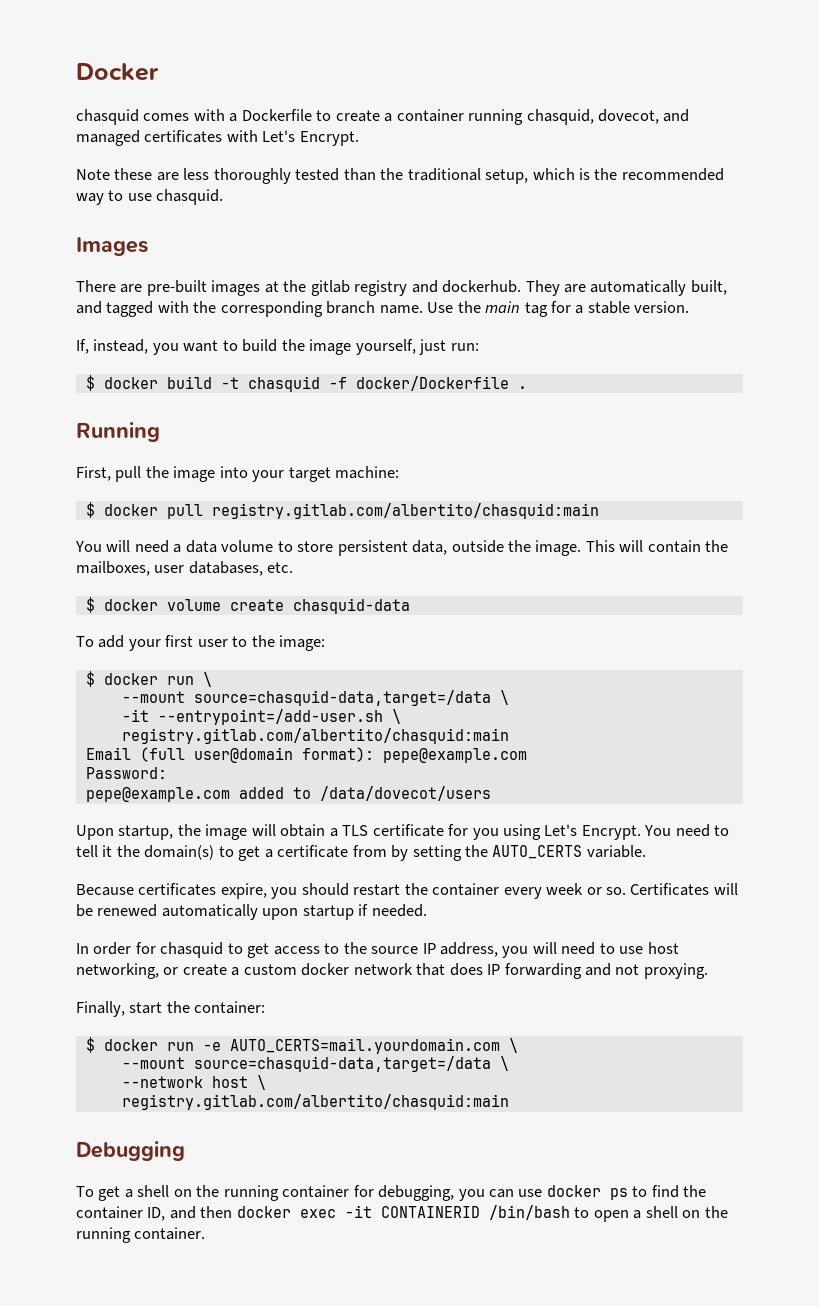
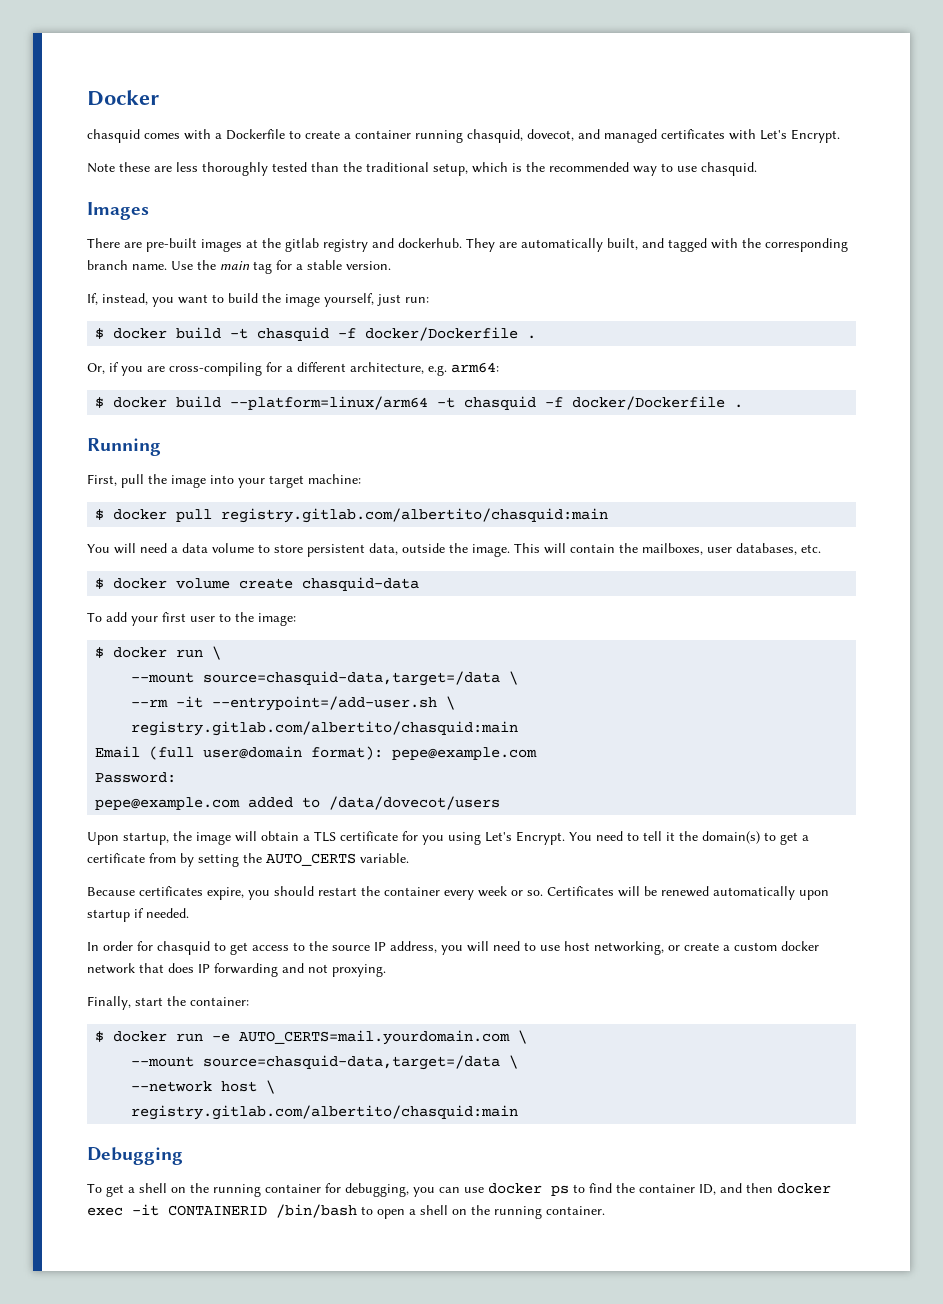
+ Or, if you are cross-compiling for a different architecture, e.g. arm64:
+ $ docker build --platform=linux/arm64 -t chasquid -f docker/Dockerfile .
- -it --entrypoint=/add-user.sh \
+ --rm -it --entrypoint=/add-user.sh \

